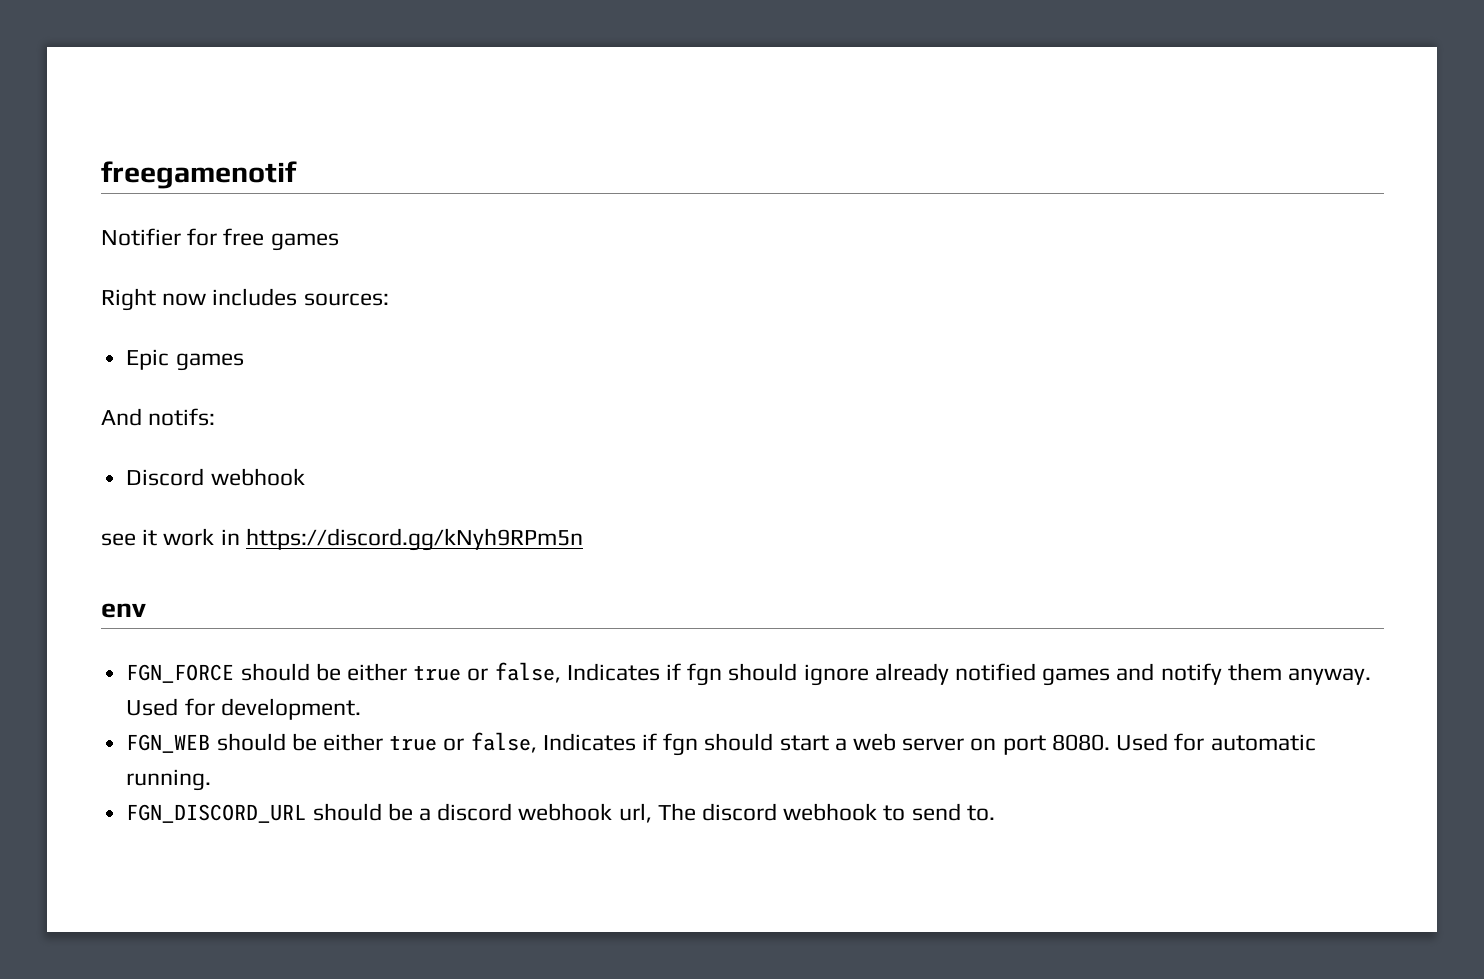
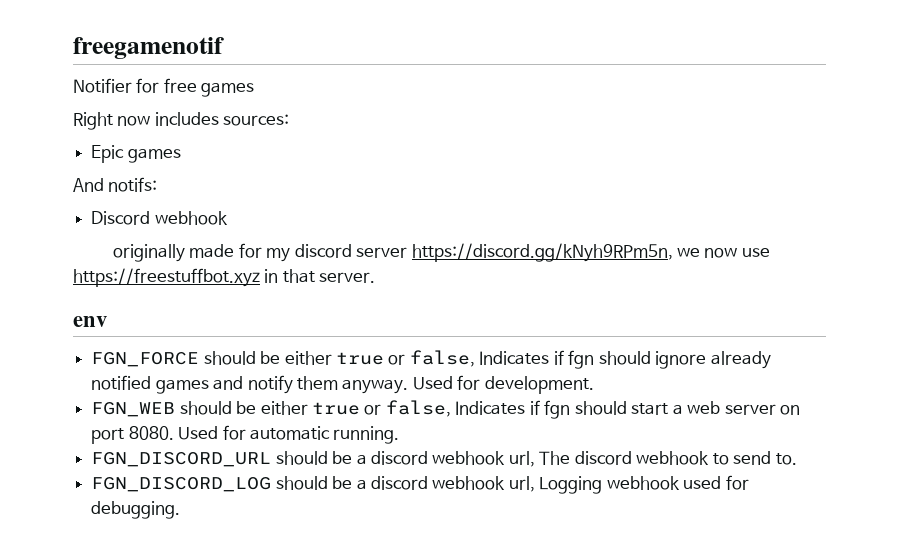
- see it work in https://discord.gg/kNyh9RPm5n
+ originally made for my discord server https://discord.gg/kNyh9RPm5n, we now use https://freestuffbot.xyz in that server.
+ FGN_DISCORD_LOG should be a discord webhook url, Logging webhook used for debugging.

